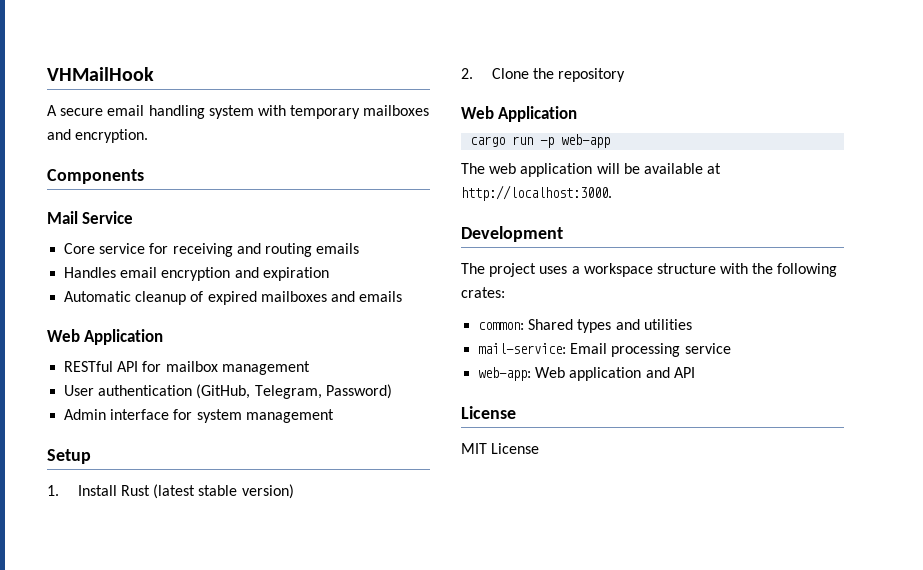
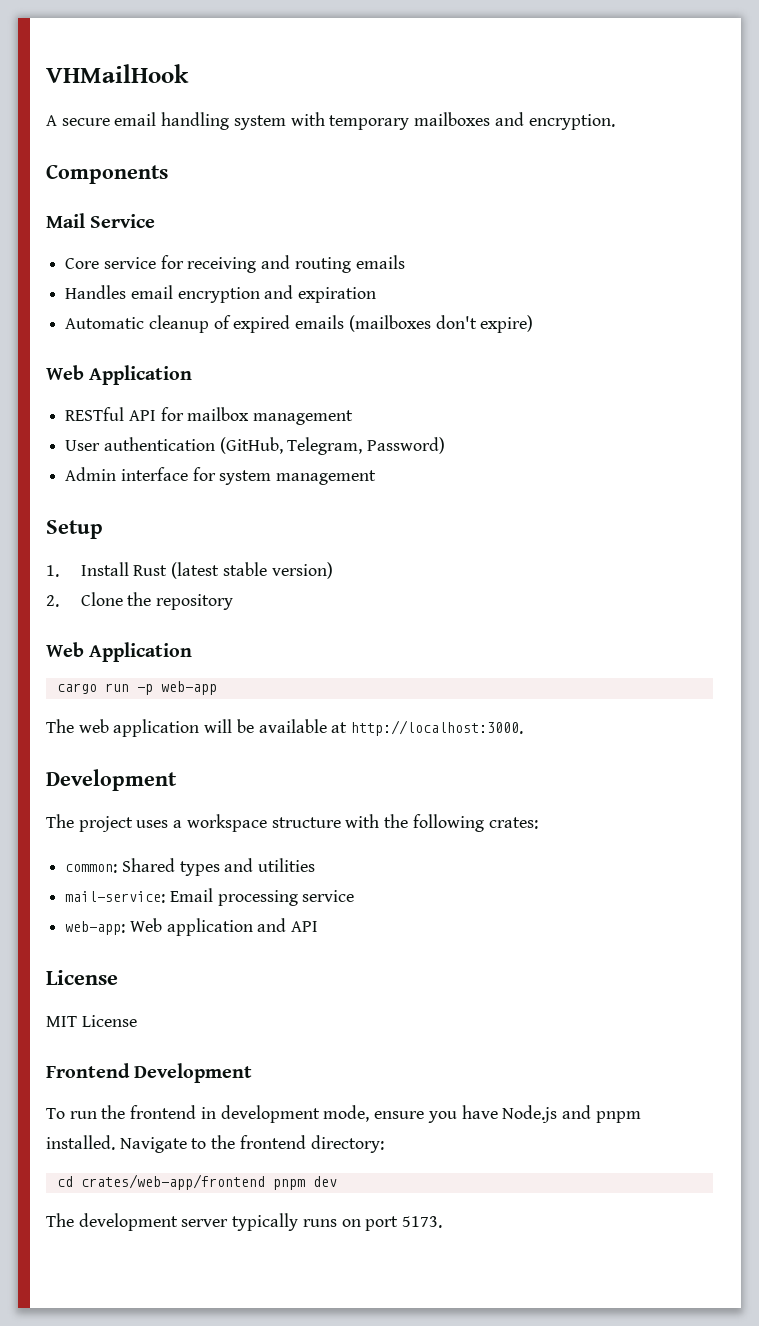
- Automatic cleanup of expired mailboxes and emails
+ Automatic cleanup of expired emails (mailboxes don't expire)
+ Frontend Development
+ To run the frontend in development mode, ensure you have Node.js and pnpm installed. Navigate to the frontend directory:
+ cd crates/web-app/frontend pnpm dev
+ The development server typically runs on port 5173.

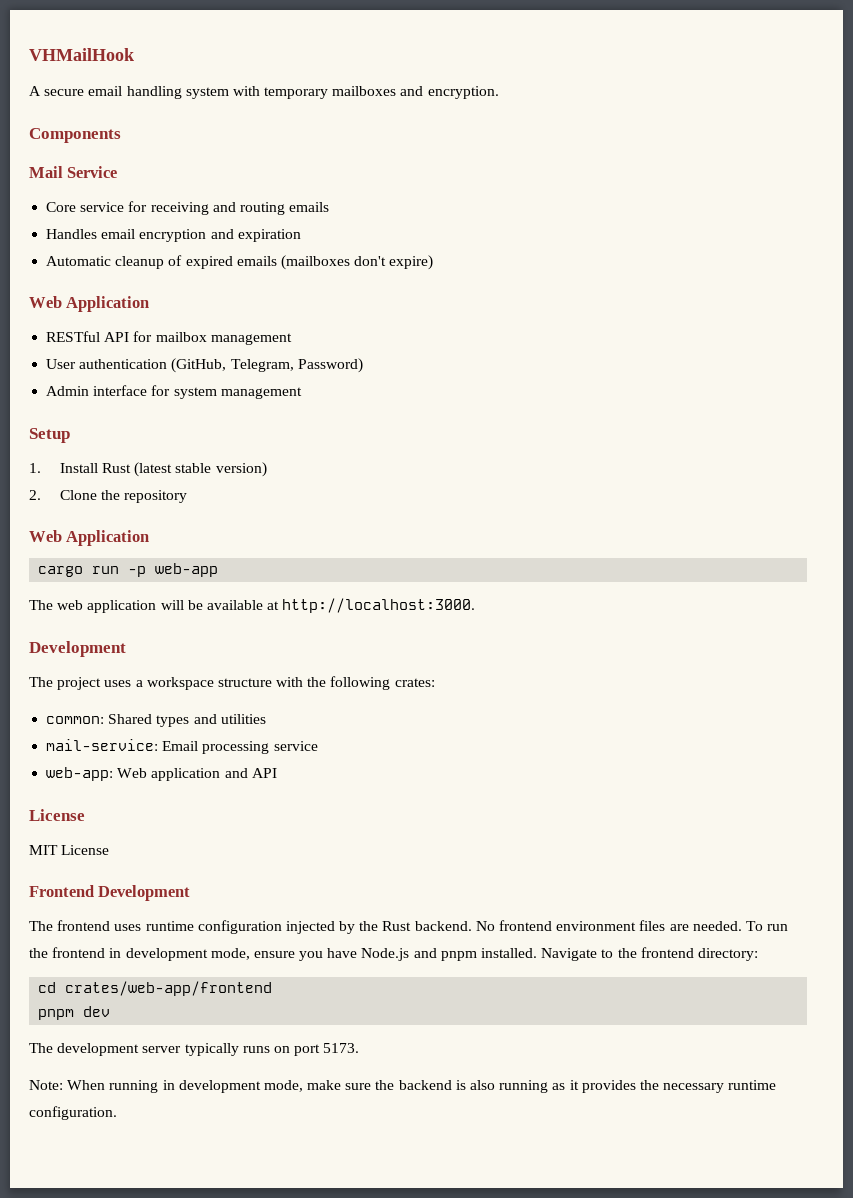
+ The frontend uses runtime configuration injected by the Rust backend. No frontend environment files are needed.
- cd crates/web-app/frontend pnpm dev
+ cd crates/web-app/frontend
+ pnpm dev
+ Note: When running in development mode, make sure the backend is also running as it provides the necessary runtime configuration.

